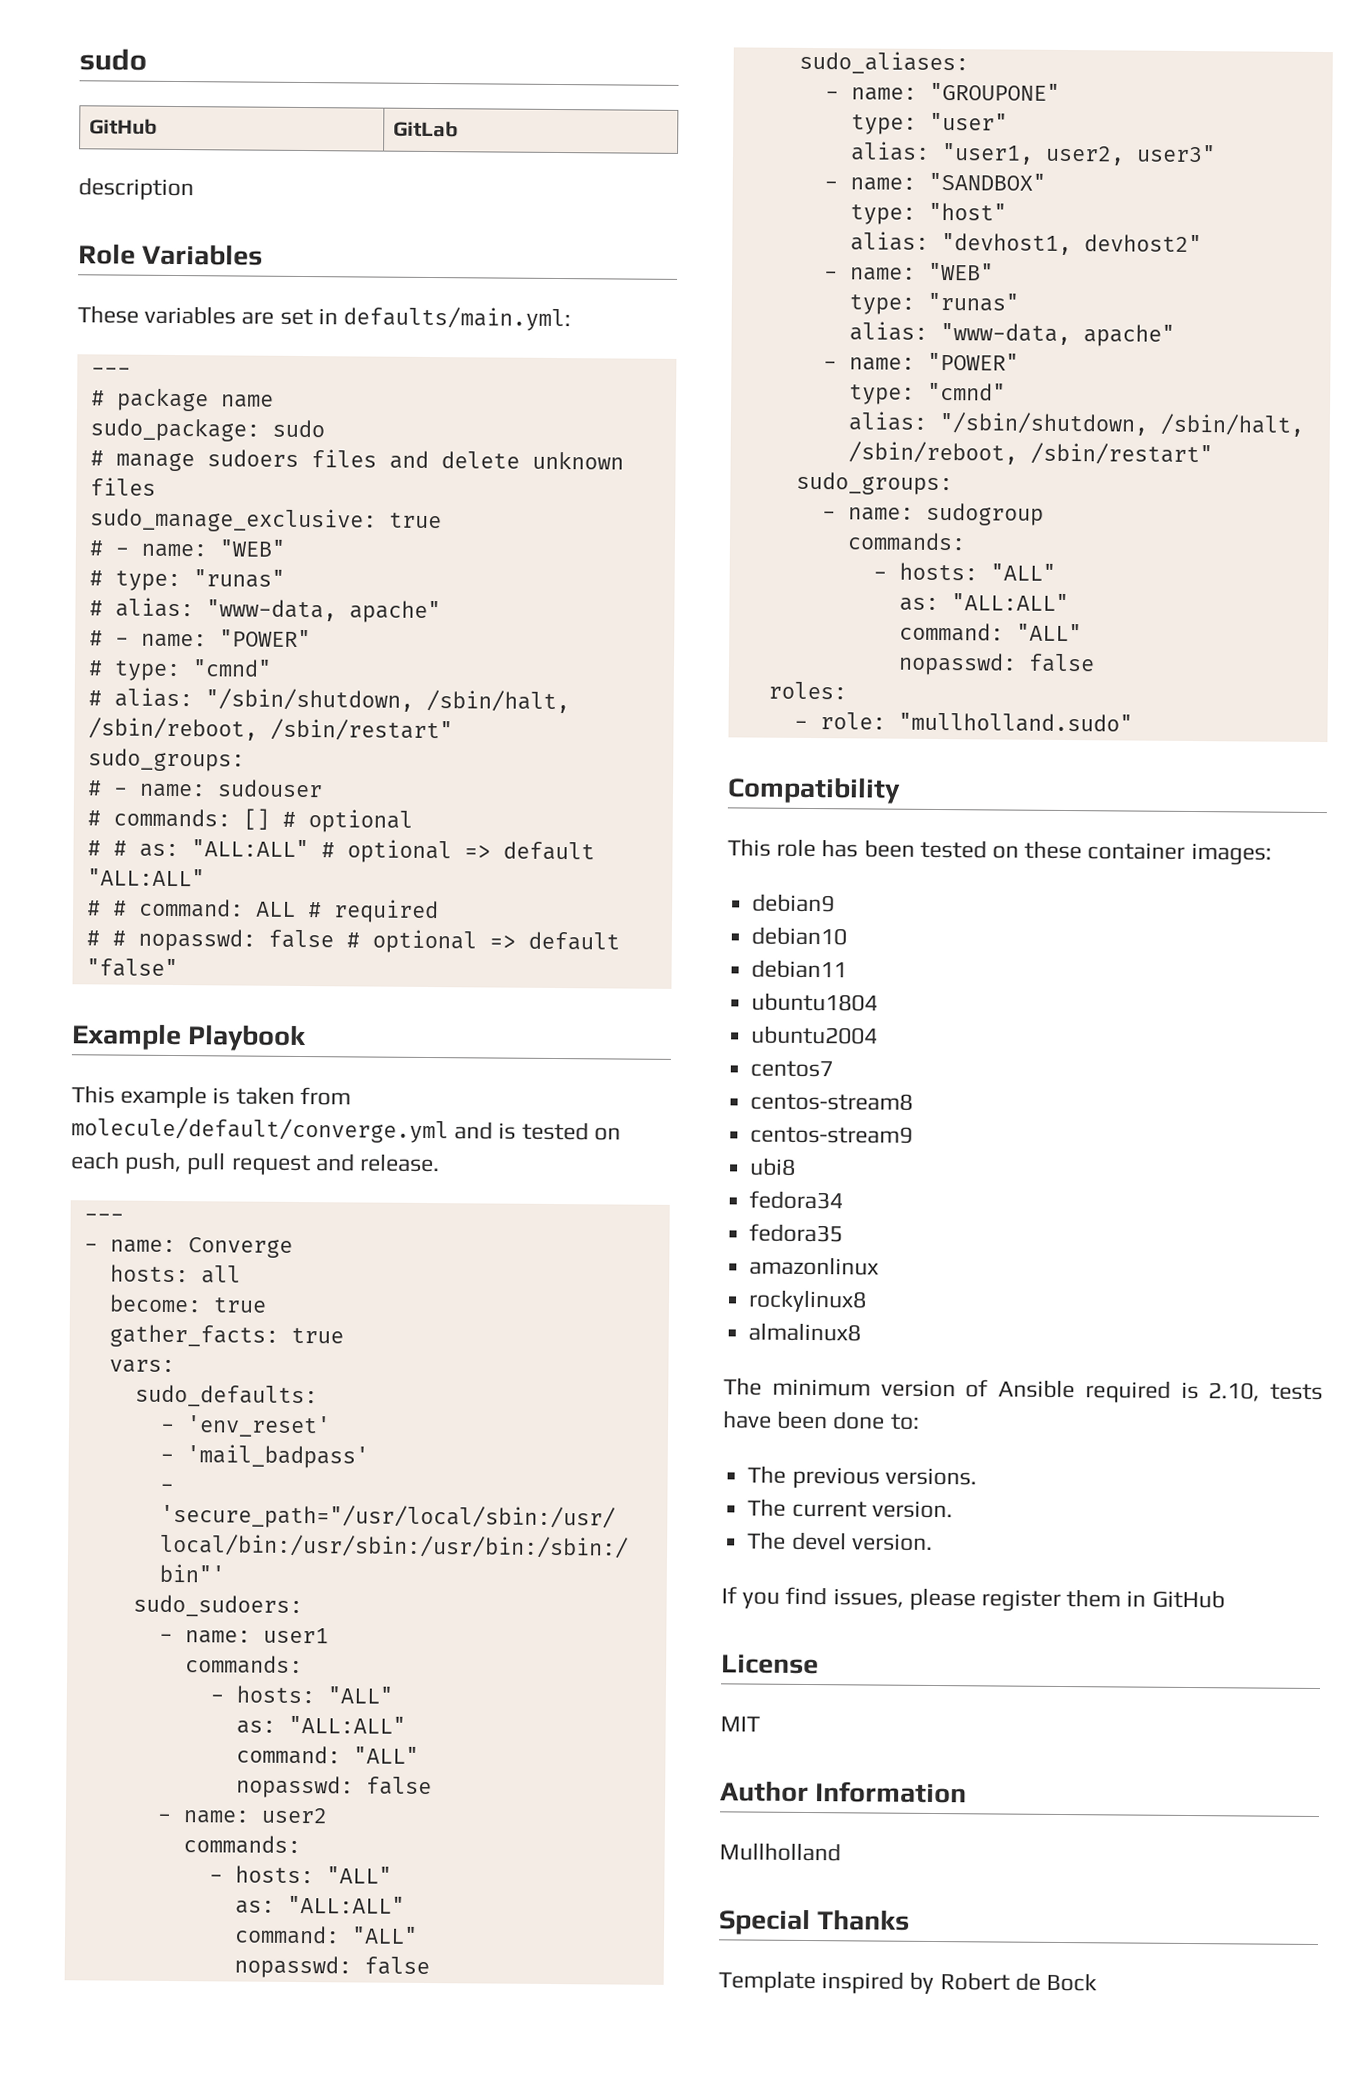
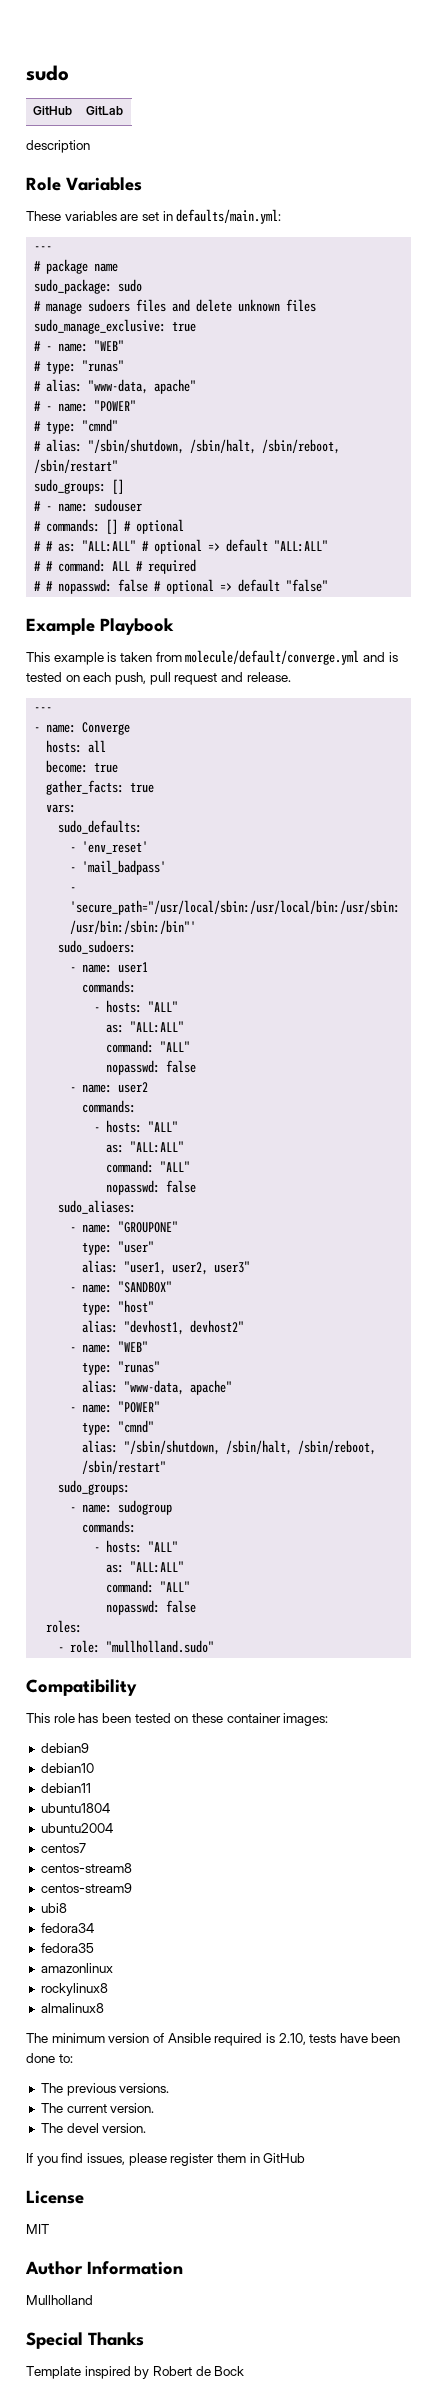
  # alias: "/sbin/shutdown, /sbin/halt, /sbin/reboot, /sbin/restart"
- sudo_groups:
+ sudo_groups: []

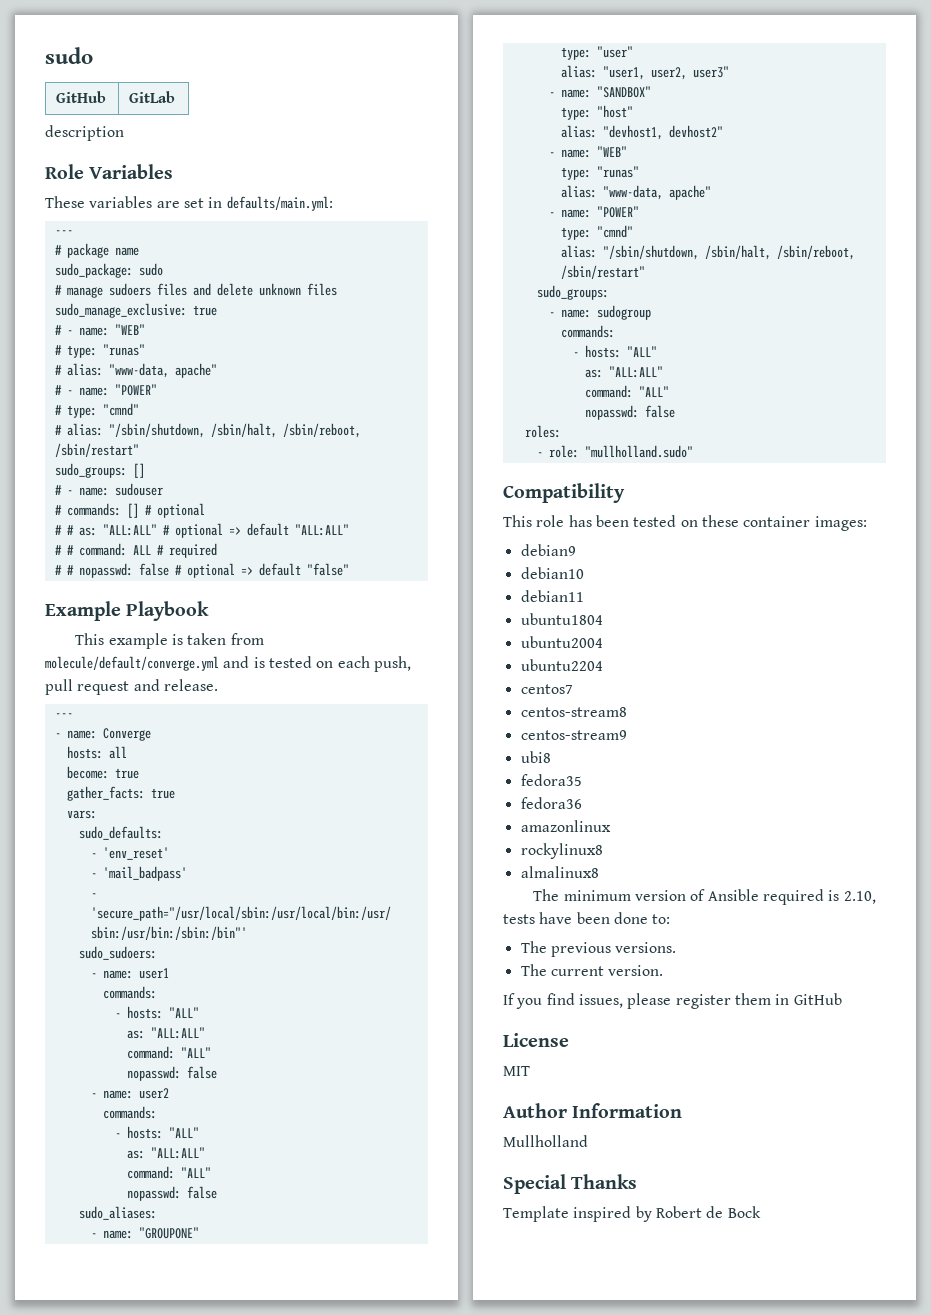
+ ubuntu2204
- fedora34
  fedora35
+ fedora36
- The devel version.

